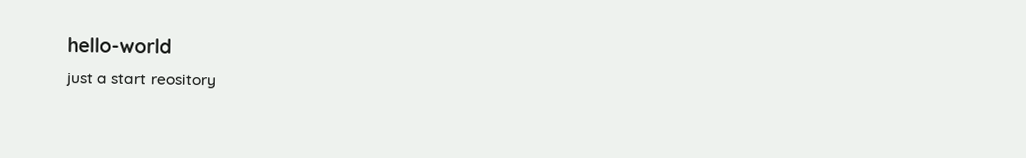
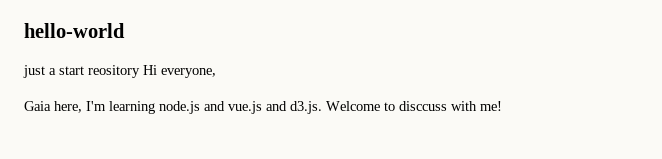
- just a start reository
+ just a start reository Hi everyone,
+ Gaia here, I'm learning node.js and vue.js and d3.js. Welcome to disccuss with me!

